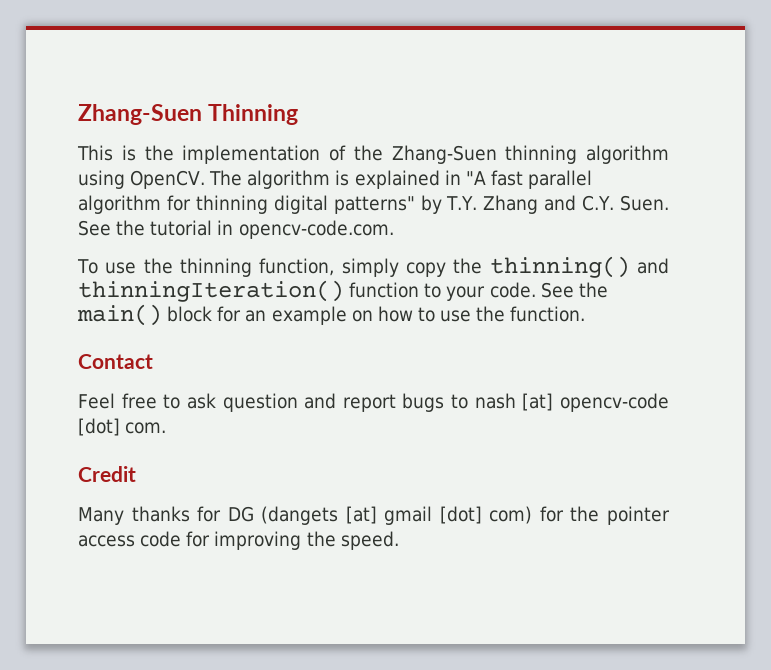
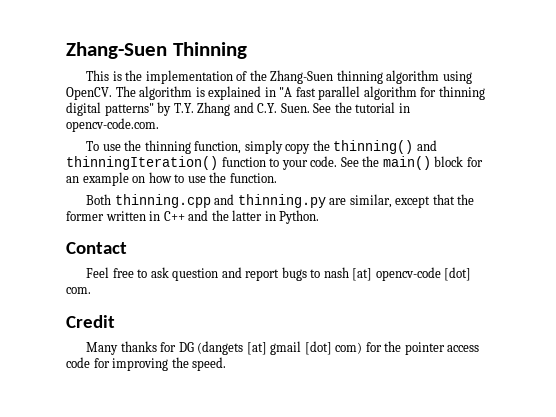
+ Both thinning.cpp and thinning.py are similar, except that the former written in C++ and the latter in Python.

